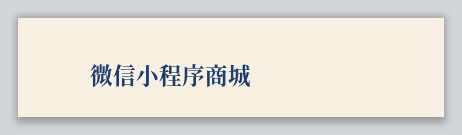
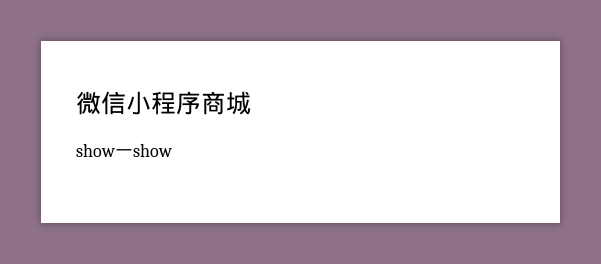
+ show一show

